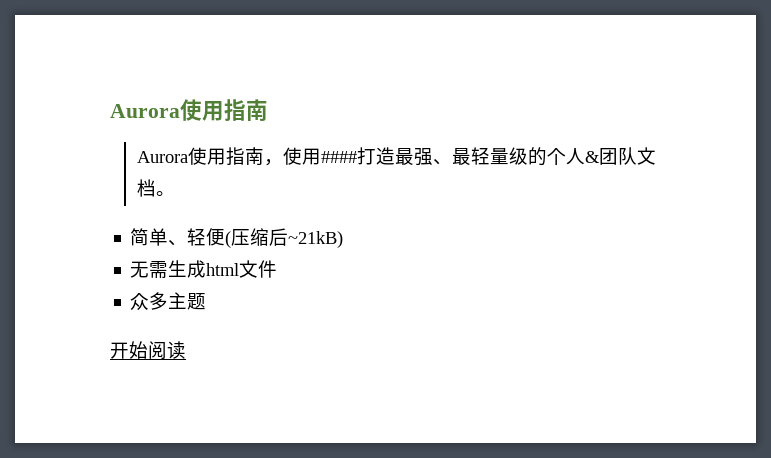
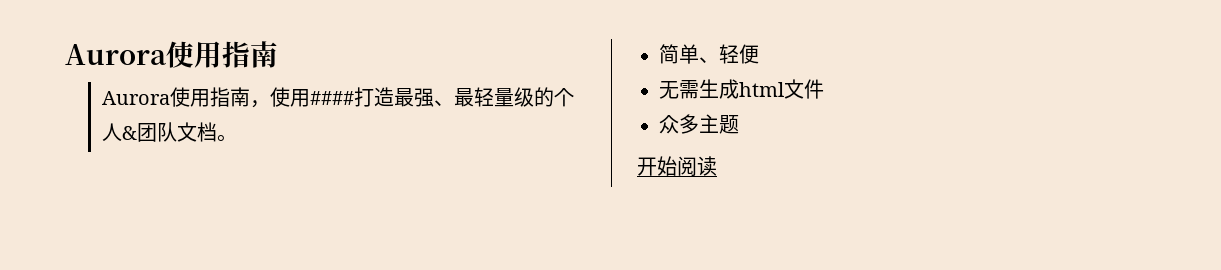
- 简单、轻便(压缩后~21kB)
+ 简单、轻便

